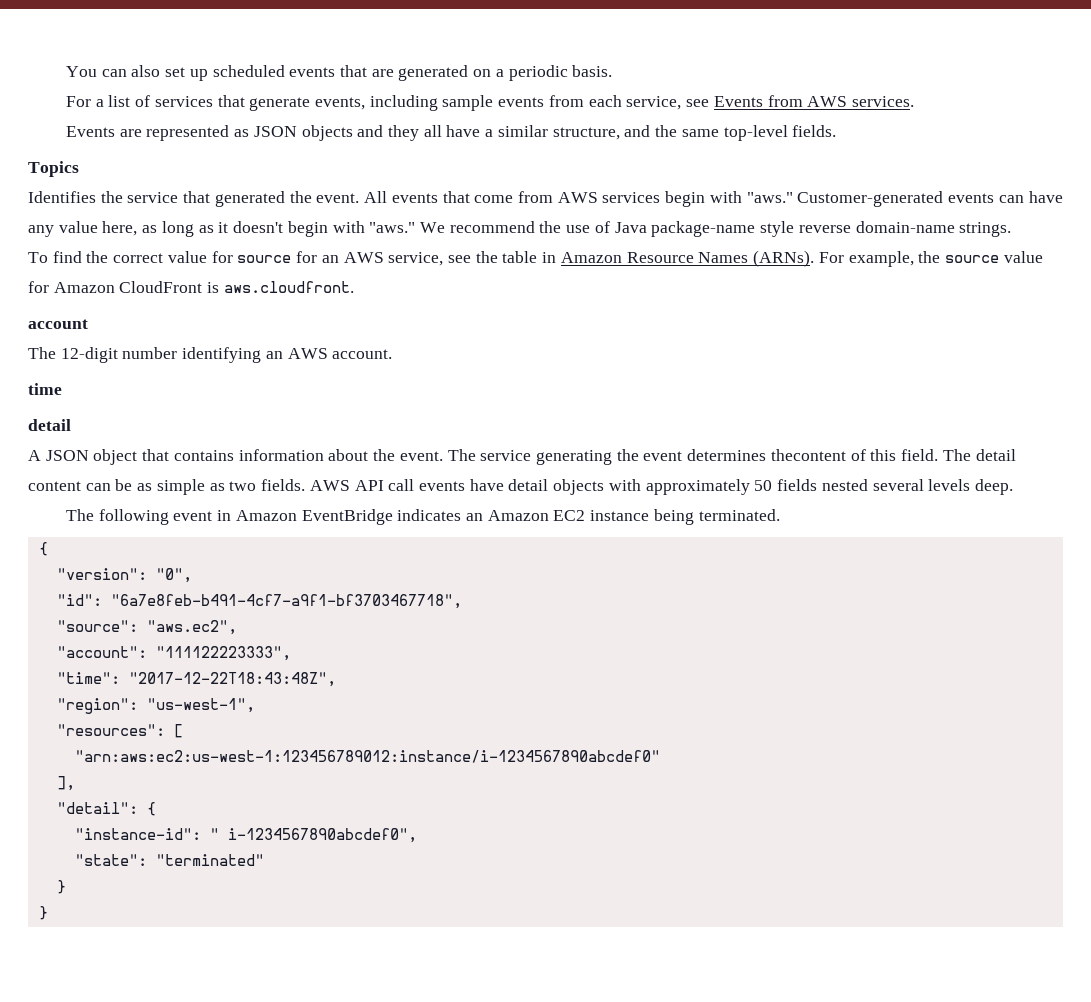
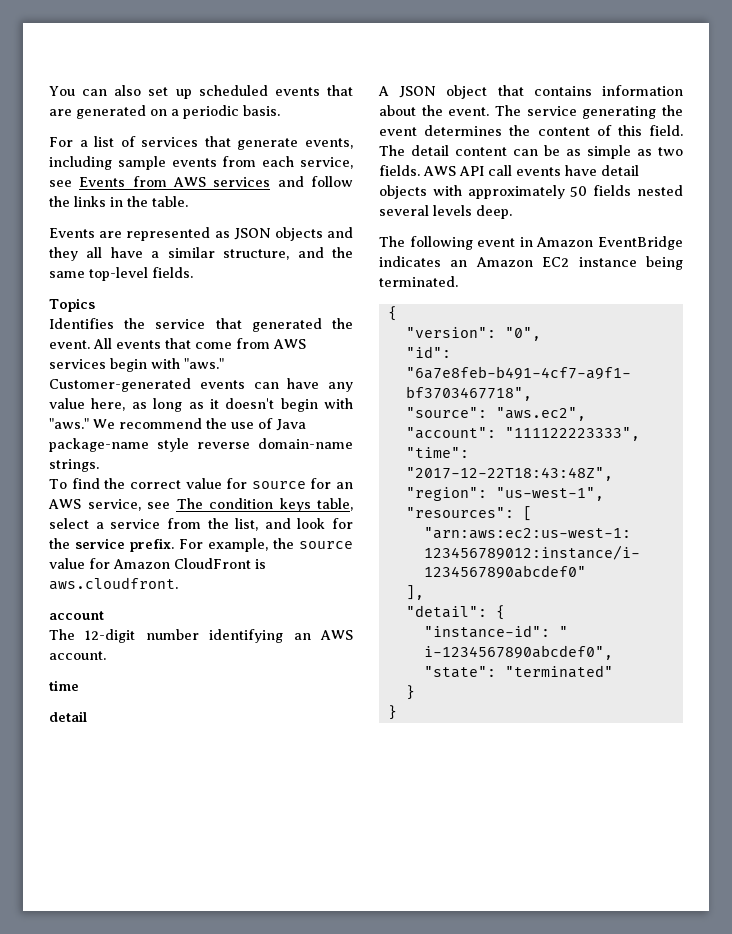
- For a list of services that generate events, including sample events from each service, see Events from AWS services.
+ For a list of services that generate events, including sample events from each service, see Events from AWS services and follow the links in the table.
- To find the correct value for source for an AWS service, see the table in Amazon Resource Names (ARNs).
+ To find the correct value for source for an AWS service, see The condition keys table, select a service from the list, and look for the service prefix.
- The service generating the event determines thecontent of this field.
+ The service generating the event determines the content of this field.

